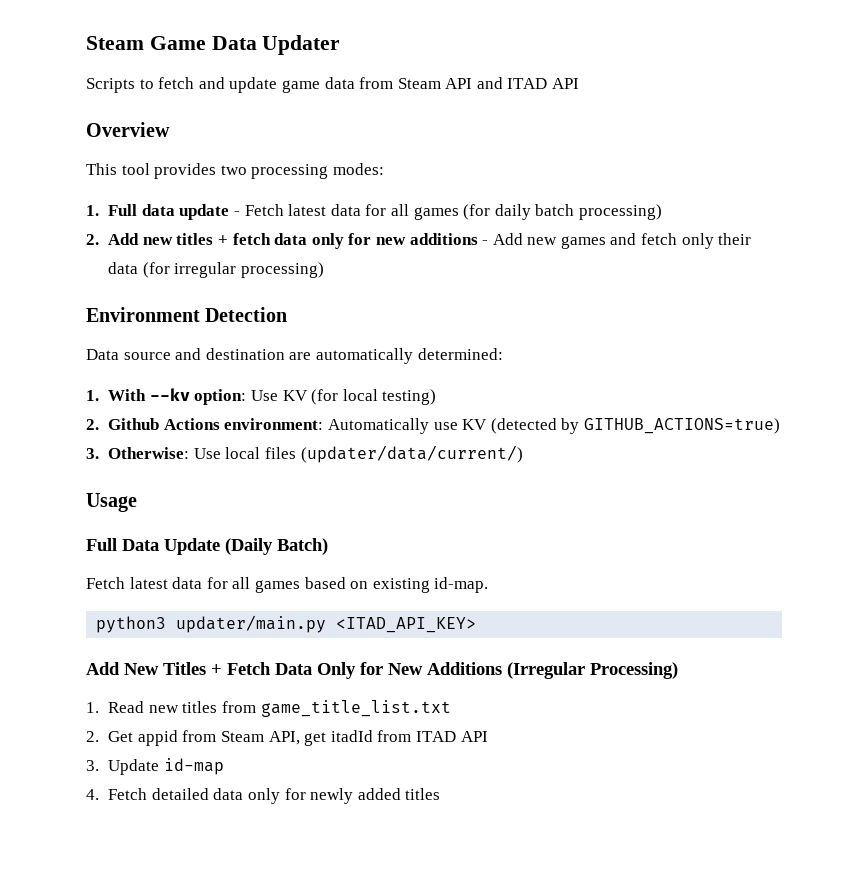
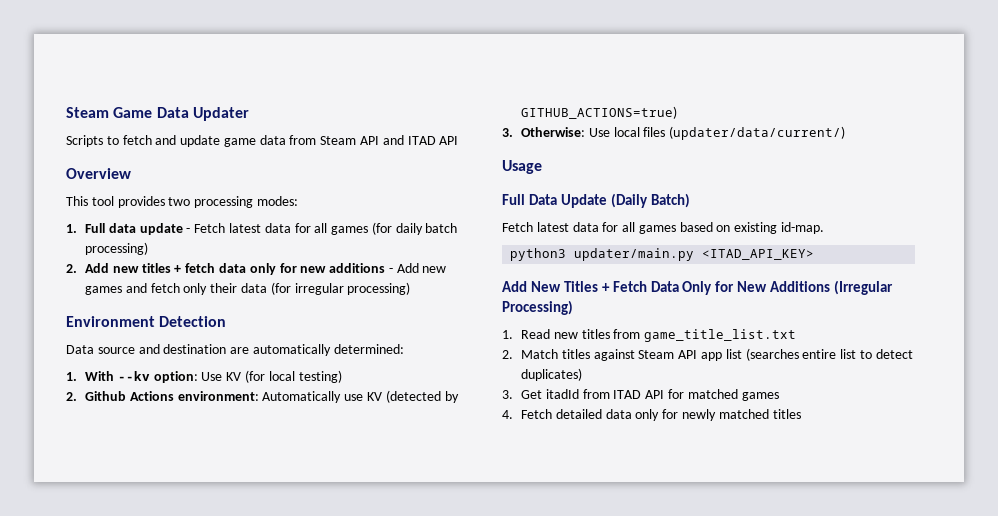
- 2. Get appid from Steam API, get itadId from ITAD API
- 3. Update id-map
+ 2. Match titles against Steam API app list (searches entire list to detect duplicates)
+ 3. Get itadId from ITAD API for matched games
- 4. Fetch detailed data only for newly added titles
+ 4. Fetch detailed data only for newly matched titles

